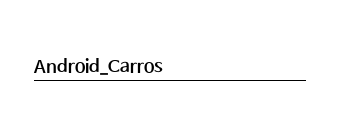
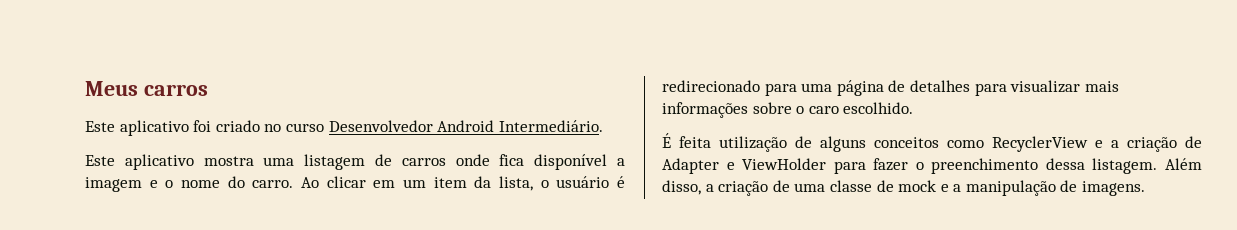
- Android_Carros
+ Meus carros
+ Este aplicativo foi criado no curso Desenvolvedor Android Intermediário.
+ Este aplicativo mostra uma listagem de carros onde fica disponível a imagem e o nome do carro. Ao clicar em um item da lista, o usuário é redirecionado para uma página de detalhes para visualizar mais informações sobre o caro escolhido.
+ É feita utilização de alguns conceitos como RecyclerView e a criação de Adapter e ViewHolder para fazer o preenchimento dessa listagem. Além disso, a criação de uma classe de mock e a manipulação de imagens.

